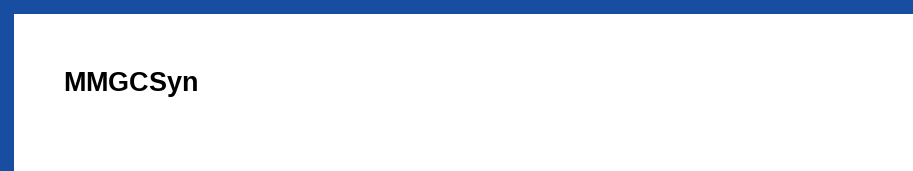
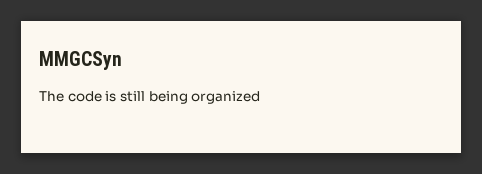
+ The code is still being organized

